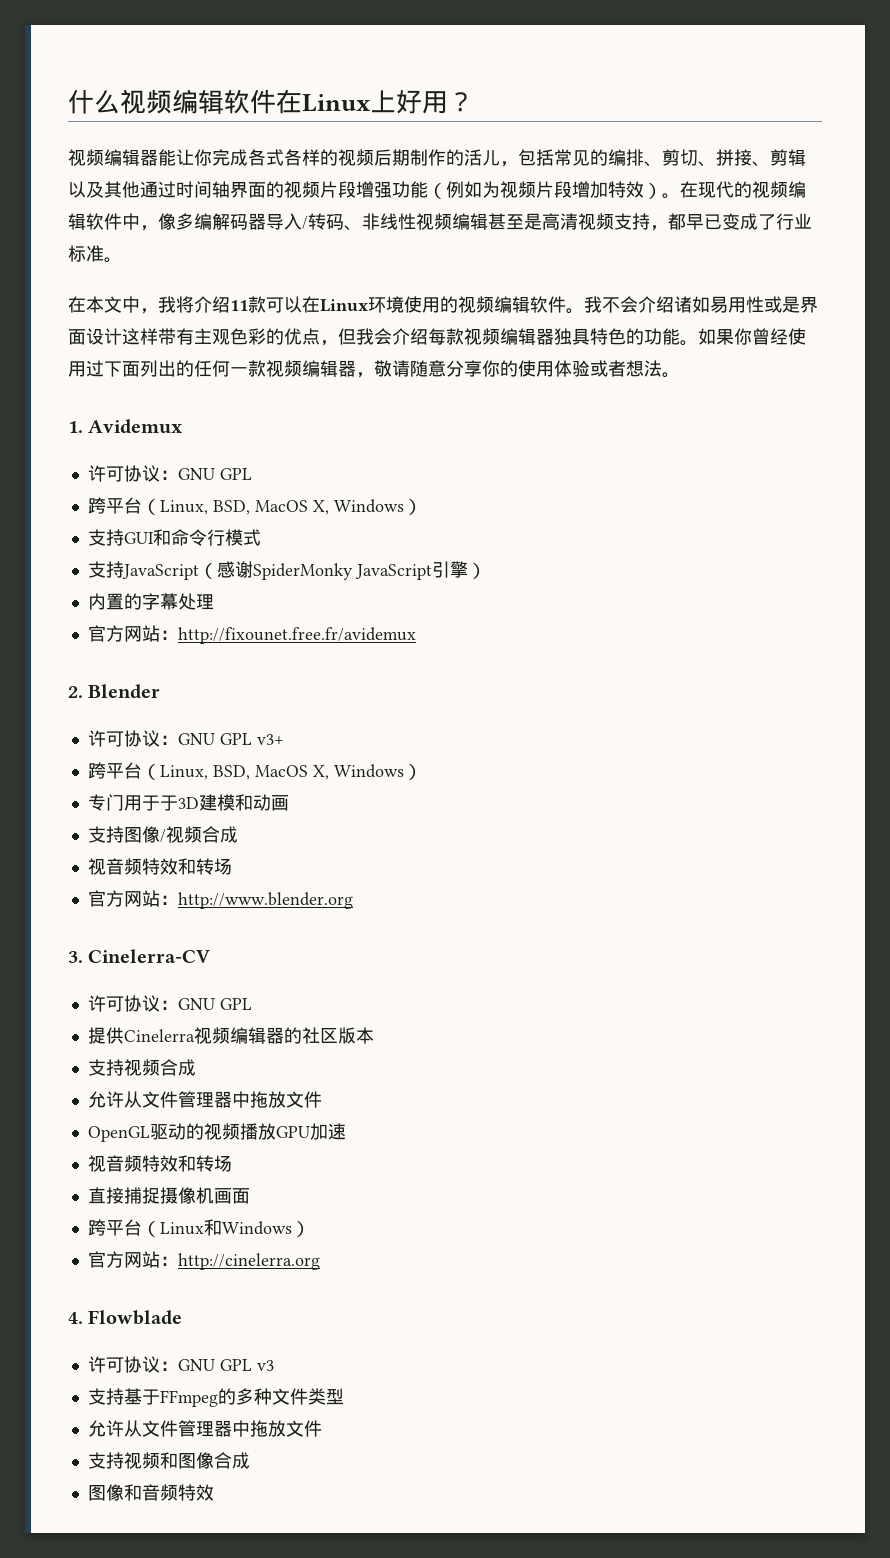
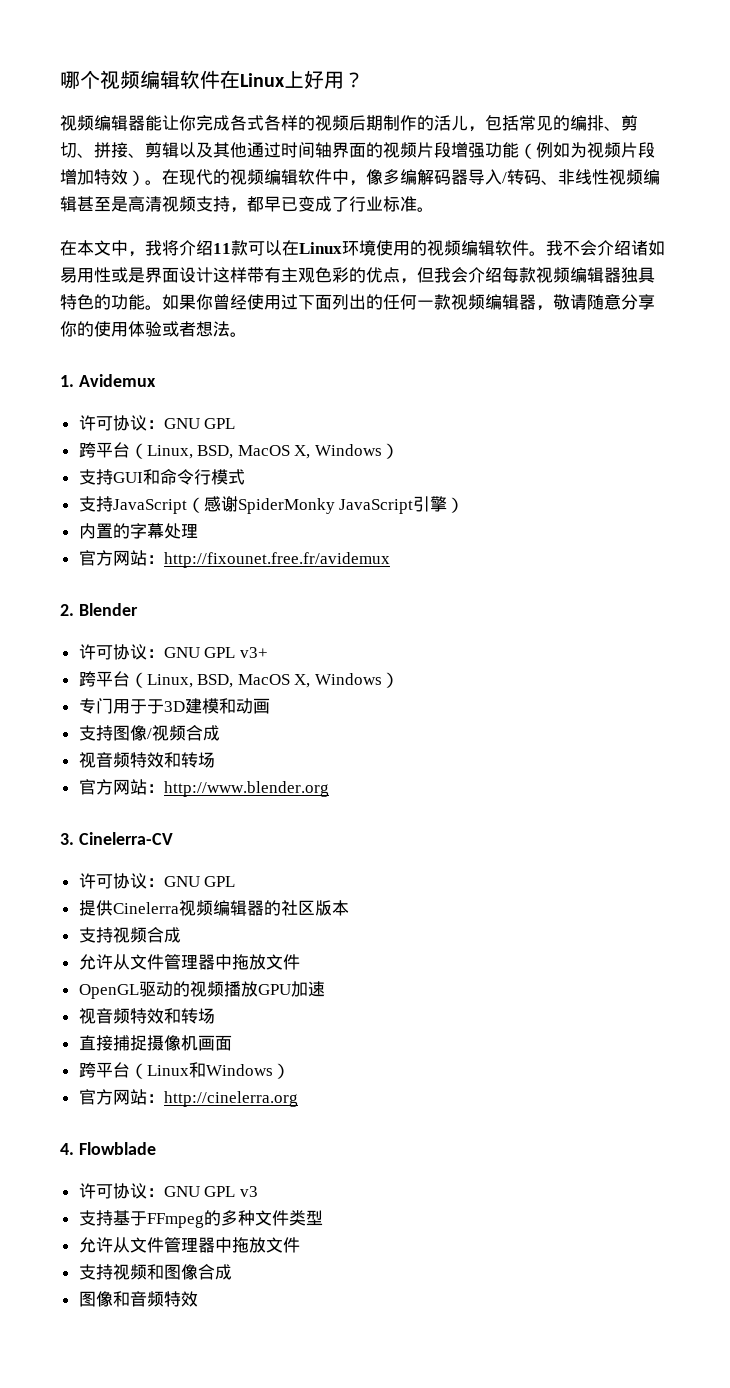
- 什么视频编辑软件在Linux上好用？
+ 哪个视频编辑软件在Linux上好用？

